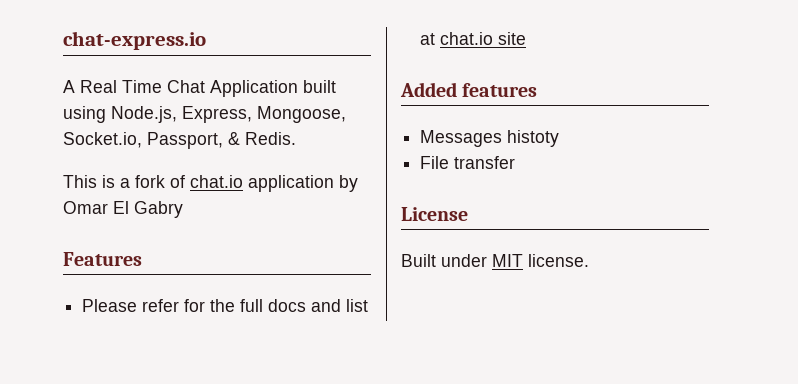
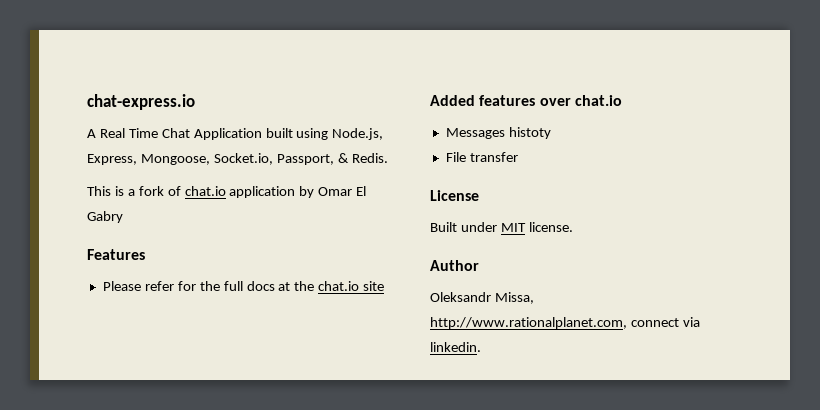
- Please refer for the full docs and list at chat.io site
+ Please refer for the full docs at the chat.io site
- Added features
+ Added features over chat.io
+ Author
+ Oleksandr Missa, http://www.rationalplanet.com, connect via linkedin.

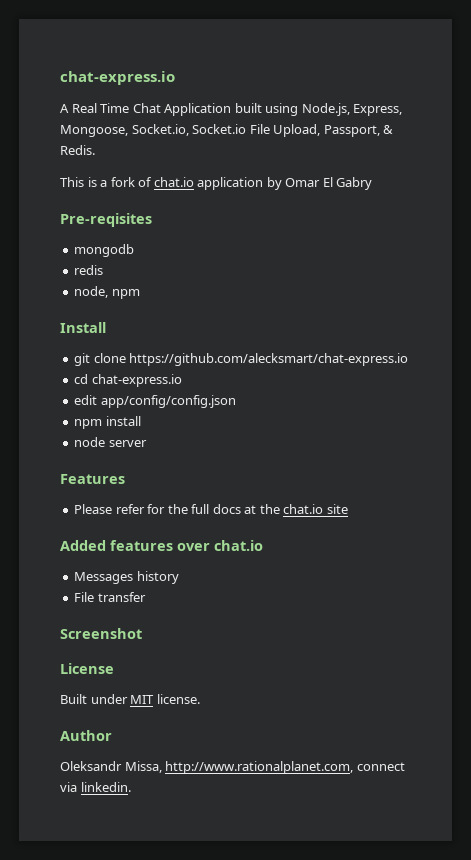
- A Real Time Chat Application built using Node.js, Express, Mongoose, Socket.io, Passport, & Redis.
+ A Real Time Chat Application built using Node.js, Express, Mongoose, Socket.io, Socket.io File Upload, Passport, & Redis.
+ Pre-reqisites
+ mongodb
+ redis
+ node, npm
+ Install
+ git clone https://github.com/alecksmart/chat-express.io
+ cd chat-express.io
+ edit app/config/config.json
+ npm install
+ node server
- Messages histoty
+ Messages history
+ Screenshot

